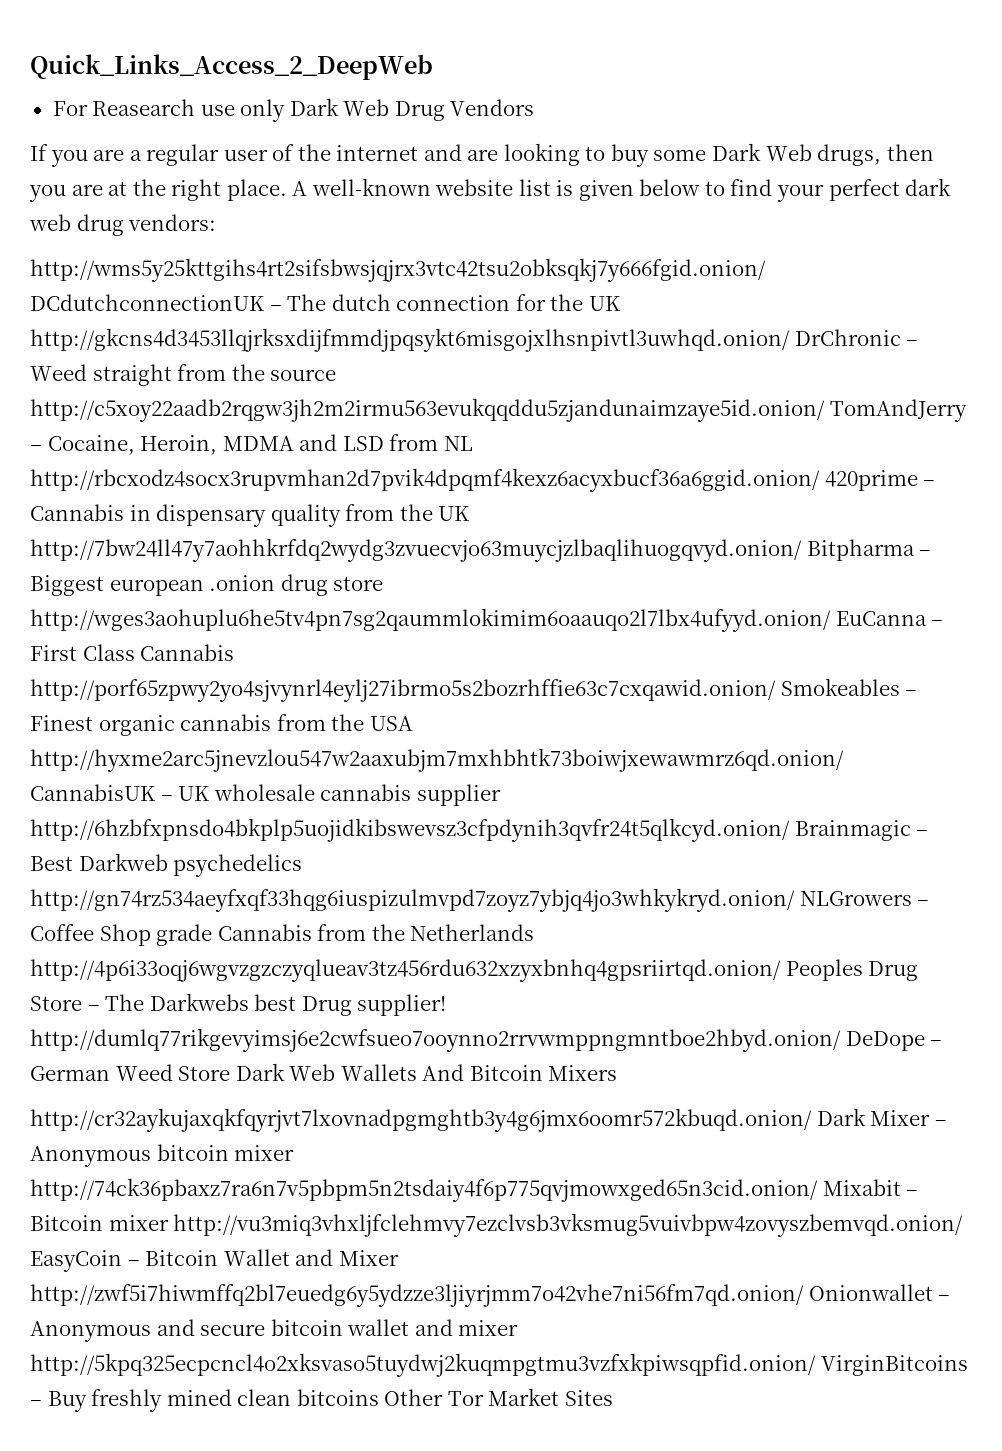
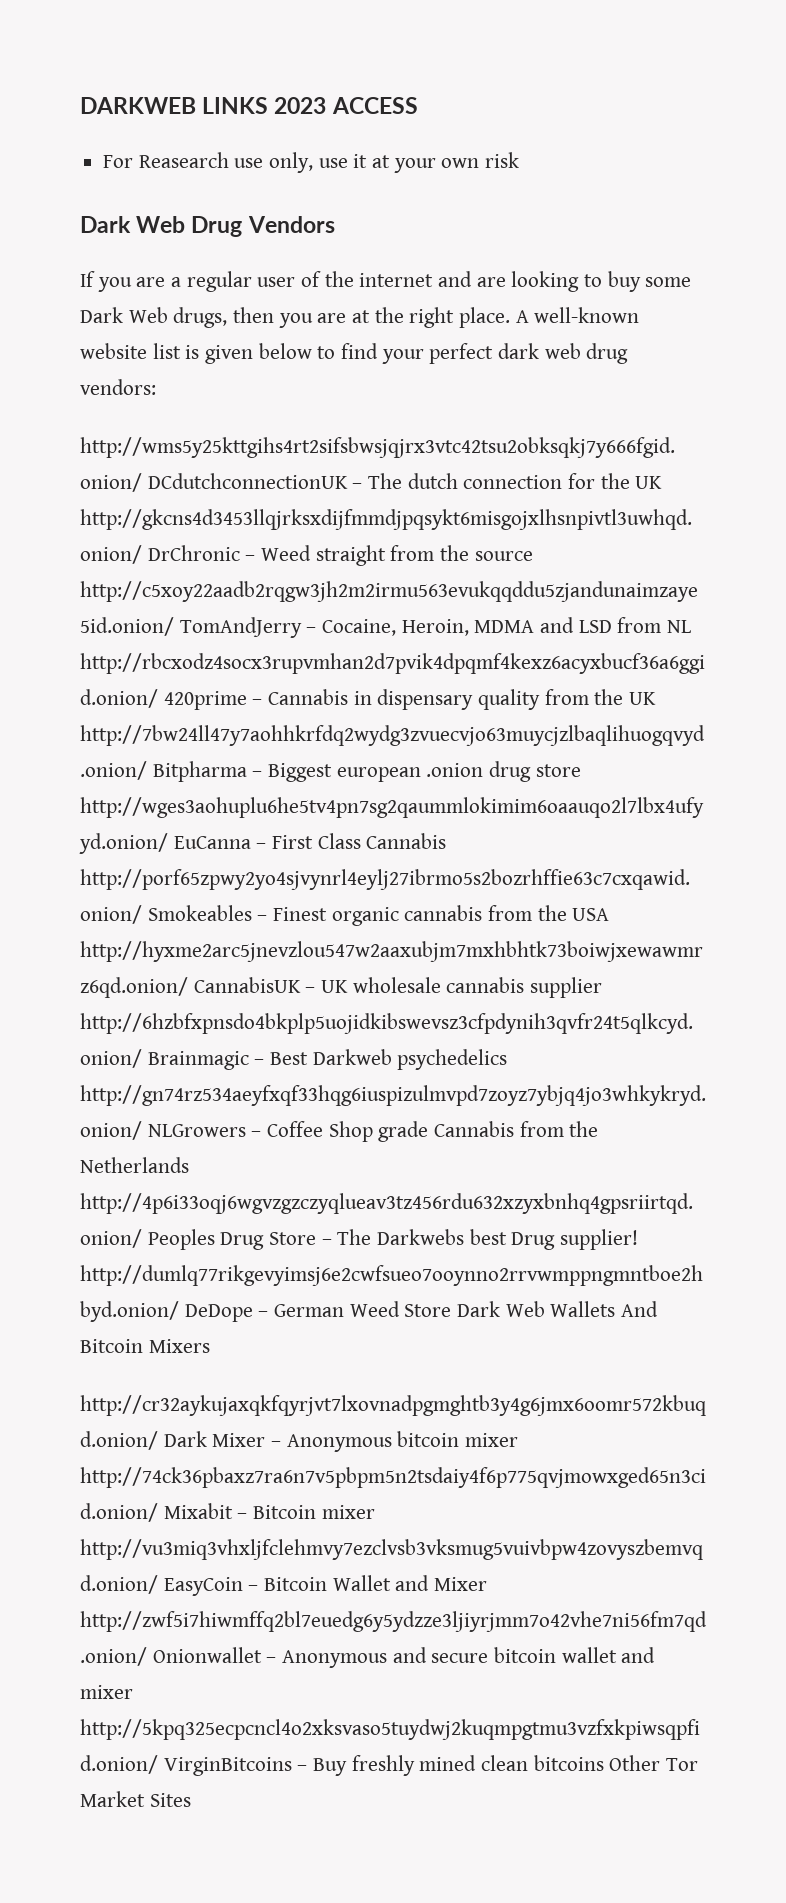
- Quick_Links_Access_2_DeepWeb
+ DARKWEB LINKS 2023 ACCESS
- For Reasearch use only Dark Web Drug Vendors
+ For Reasearch use only, use it at your own risk
+ Dark Web Drug Vendors

